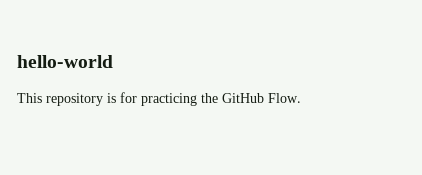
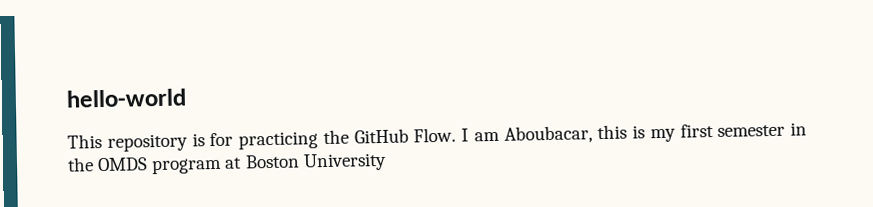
+ I am Aboubacar, this is my first semester in the OMDS program at Boston University

